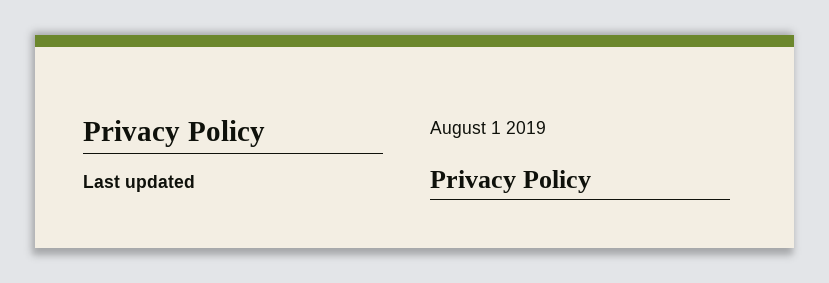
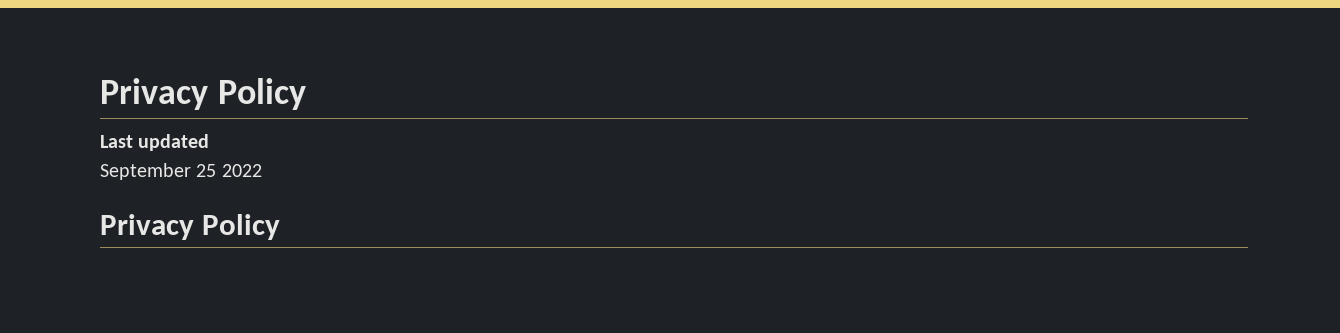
- August 1 2019
+ September 25 2022

